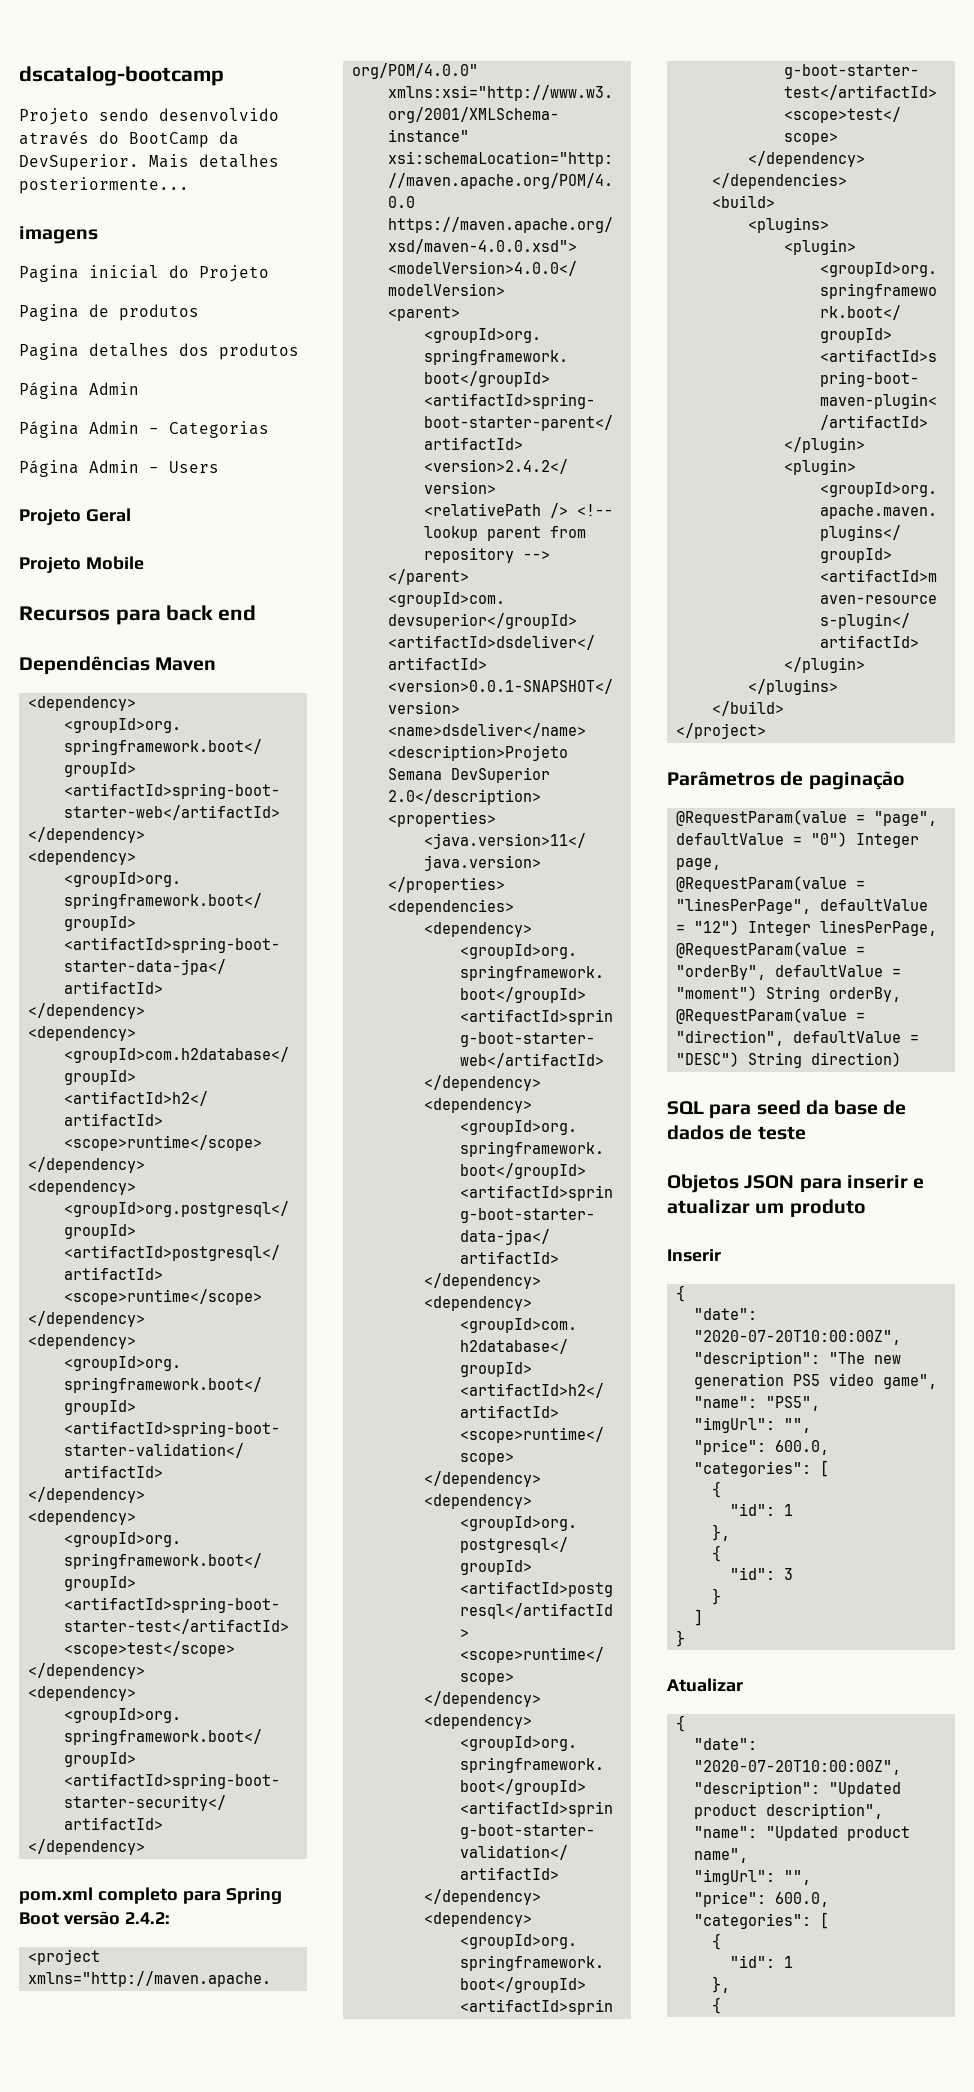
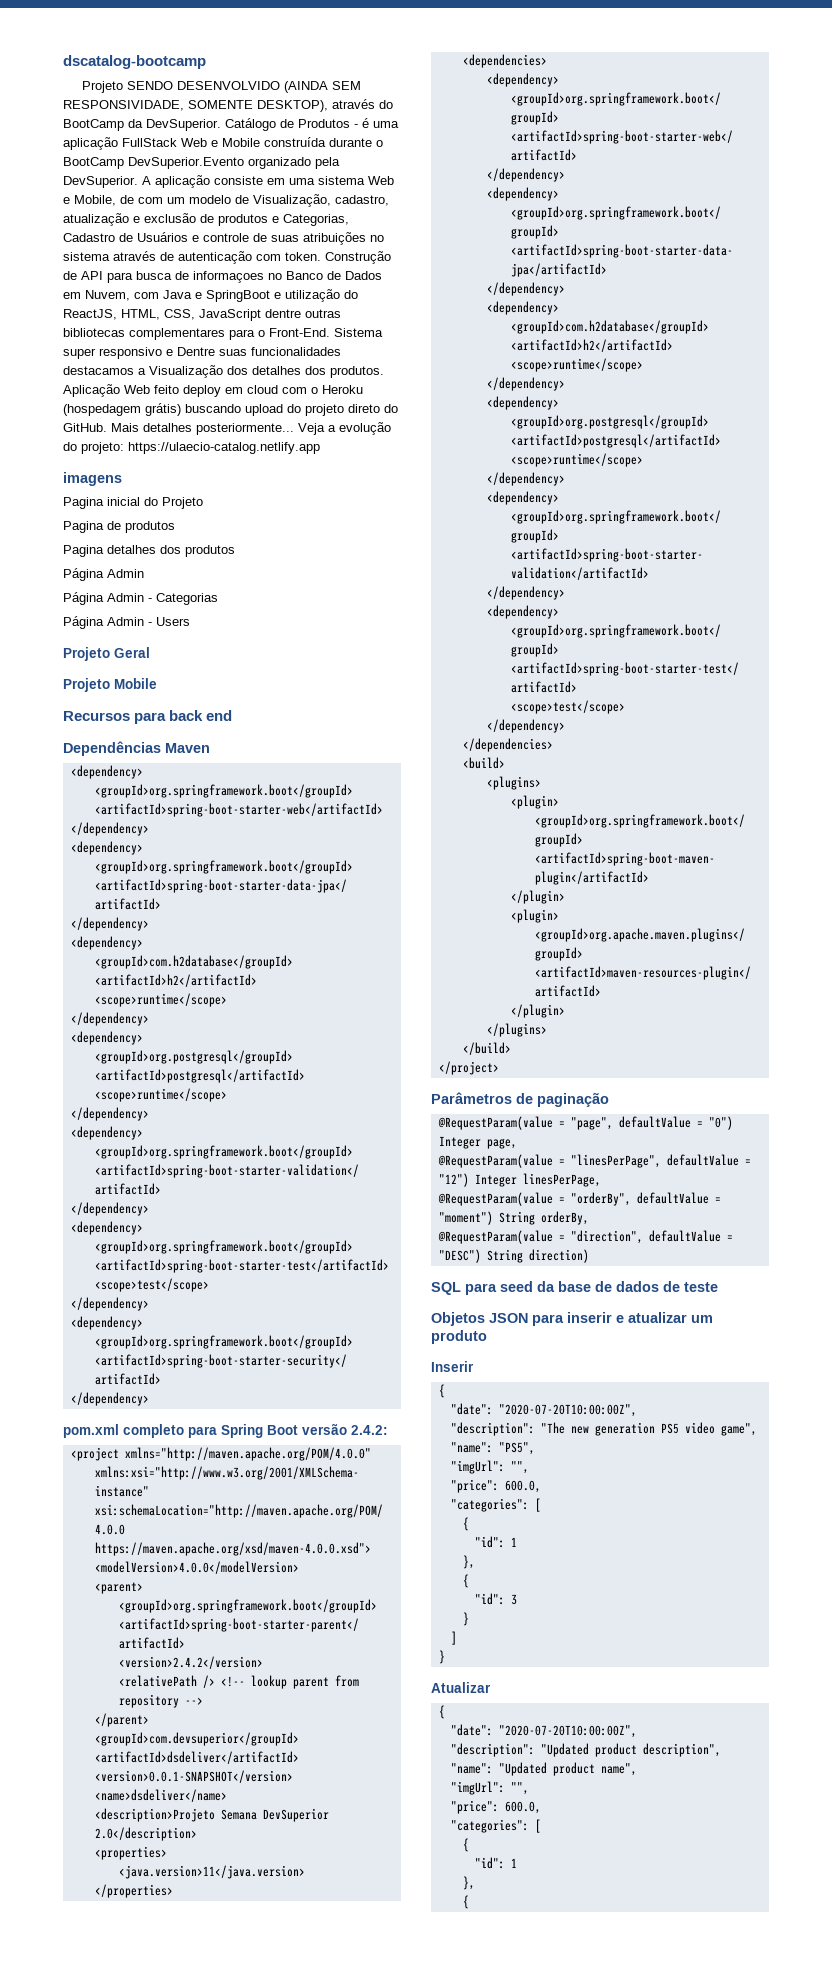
- Projeto sendo desenvolvido através do BootCamp da DevSuperior.
+ Projeto SENDO DESENVOLVIDO (AINDA SEM RESPONSIVIDADE, SOMENTE DESKTOP), através do BootCamp da DevSuperior.
- Mais detalhes posteriormente...
+ Catálogo de Produtos - é uma aplicação FullStack Web e Mobile construída durante o BootCamp DevSuperior.Evento organizado pela DevSuperior. A aplicação consiste em uma sistema Web e Mobile, de com um modelo de Visualização, cadastro, atualização e exclusão de produtos e Categorias, Cadastro de Usuários e controle de suas atribuições no sistema através de autenticação com token. Construção de API para busca de informaçoes no Banco de Dados em Nuvem, com Java e SpringBoot e utilização do ReactJS, HTML, CSS, JavaScript dentre outras bibliotecas complementares para o Front-End. Sistema super responsivo e Dentre suas funcionalidades destacamos a Visualização dos detalhes dos produtos. Aplicação Web feito deploy em cloud com o Heroku (hospedagem grátis) buscando upload do projeto direto do GitHub. Mais detalhes posteriormente... Veja a evolução do projeto: https://ulaecio-catalog.netlify.app

